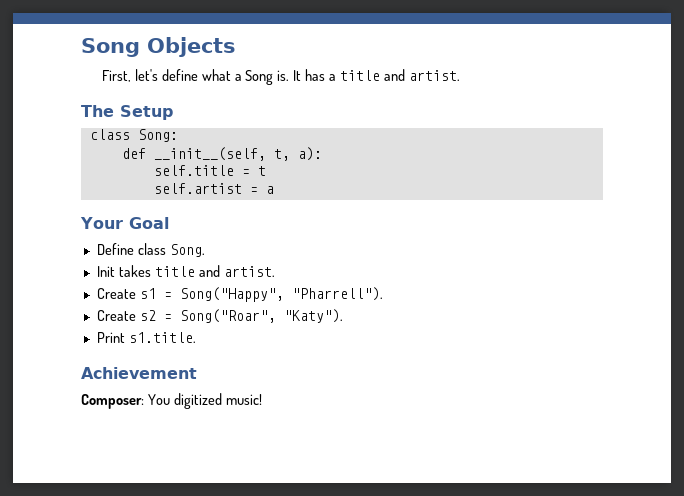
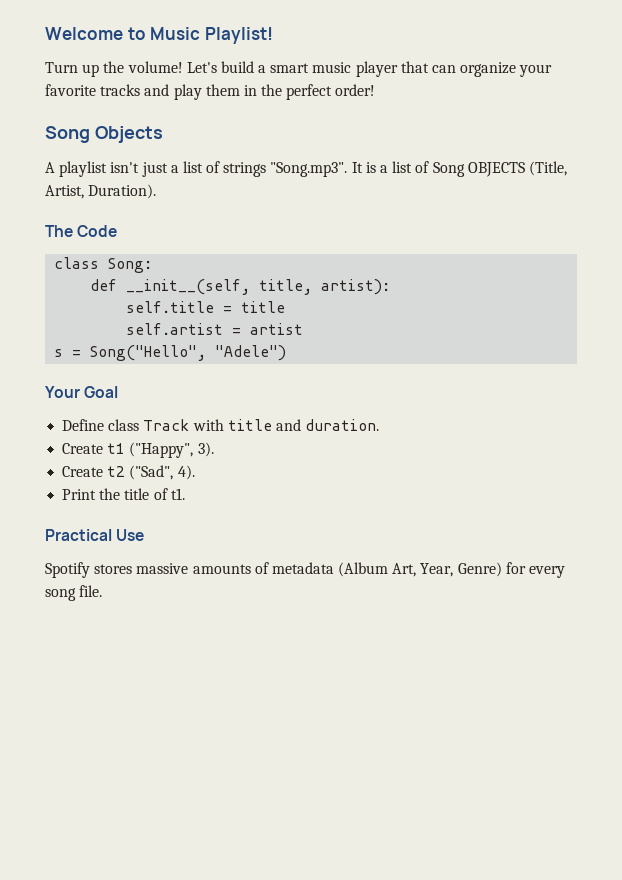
+ Welcome to Music Playlist!
+ Turn up the volume! Let's build a smart music player that can organize your favorite tracks and play them in the perfect order!
  Song Objects
- First, let's define what a Song is. It has a title and artist.
+ A playlist isn't just a list of strings "Song.mp3". It is a list of Song OBJECTS (Title, Artist, Duration).
- The Setup
+ The Code
- def __init__(self, t, a):
+ def __init__(self, title, artist):
- self.title = t
+ self.title = title
- self.artist = a
+ self.artist = artist
+ s = Song("Hello", "Adele")
- Define class Song.
- Init takes title and artist.
- Create s1 = Song("Happy", "Pharrell").
- Create s2 = Song("Roar", "Katy").
- Print s1.title.
- Achievement
- Composer: You digitized music!
+ Define class Track with title and duration.
+ Create t1 ("Happy", 3).
+ Create t2 ("Sad", 4).
+ Print the title of t1.
+ Practical Use
+ Spotify stores massive amounts of metadata (Album Art, Year, Genre) for every song file.

